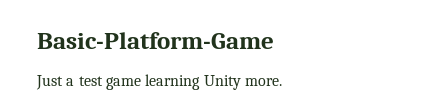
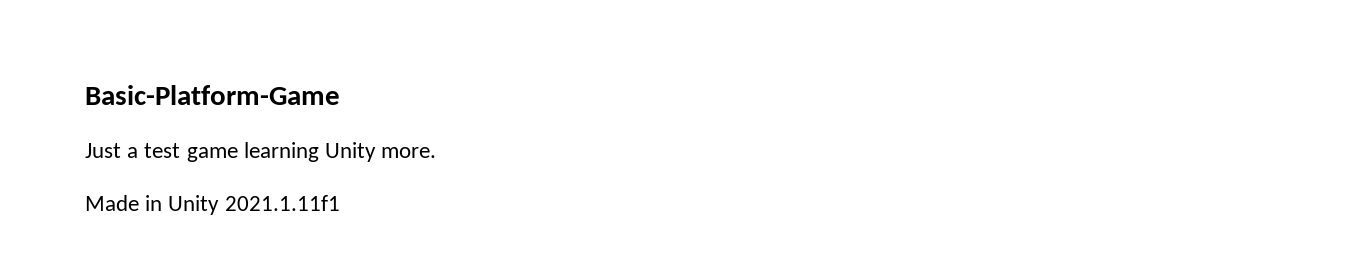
+ Made in Unity 2021.1.11f1

